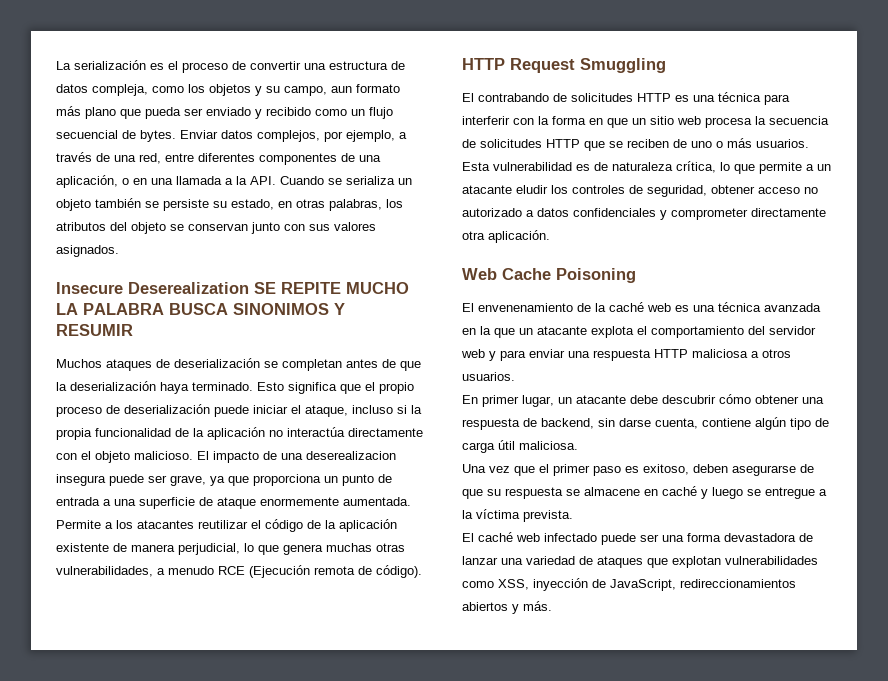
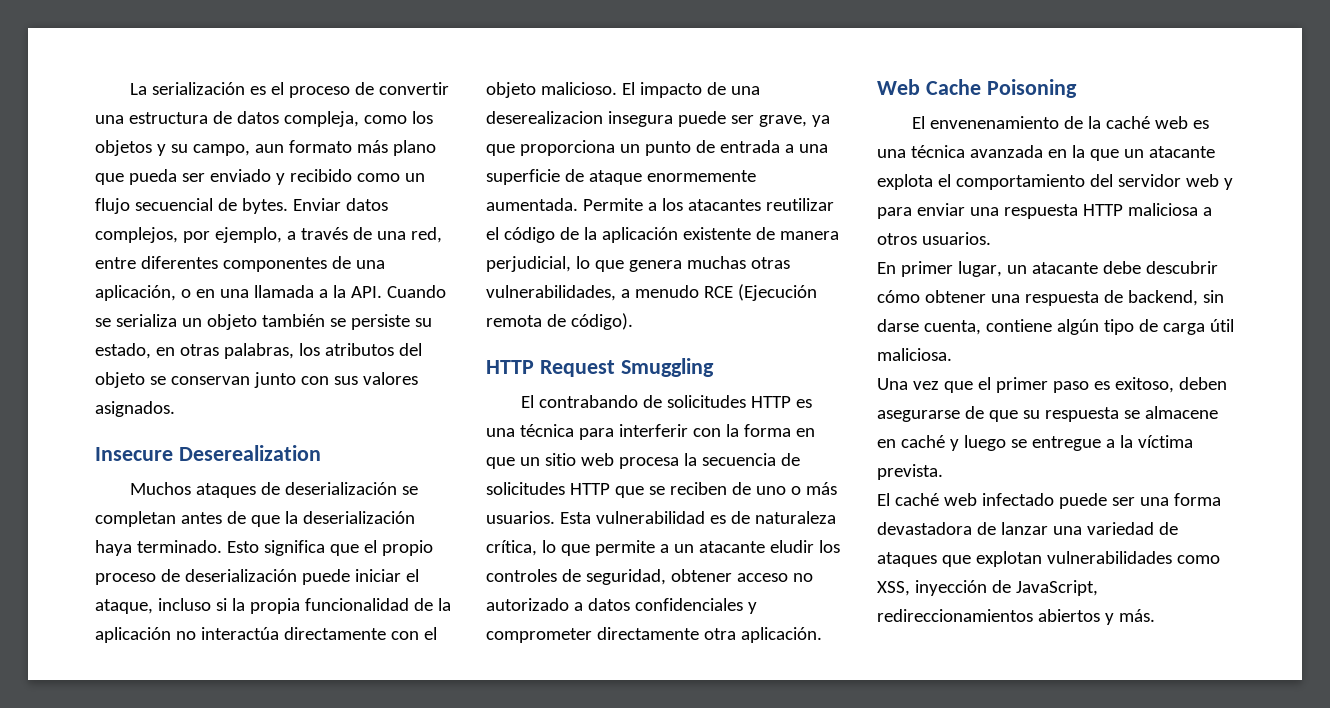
- Insecure Deserealization SE REPITE MUCHO LA PALABRA BUSCA SINONIMOS Y RESUMIR
+ Insecure Deserealization

